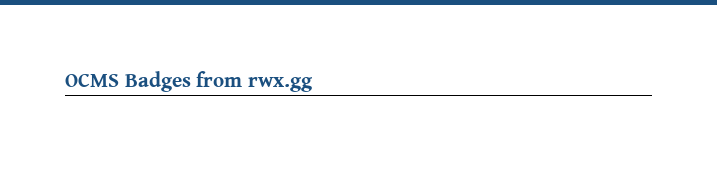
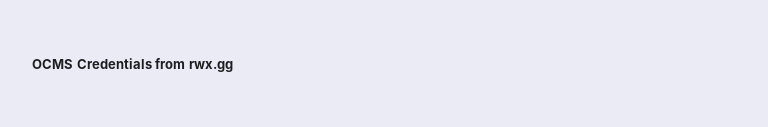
- OCMS Badges from rwx.gg
+ OCMS Credentials from rwx.gg

